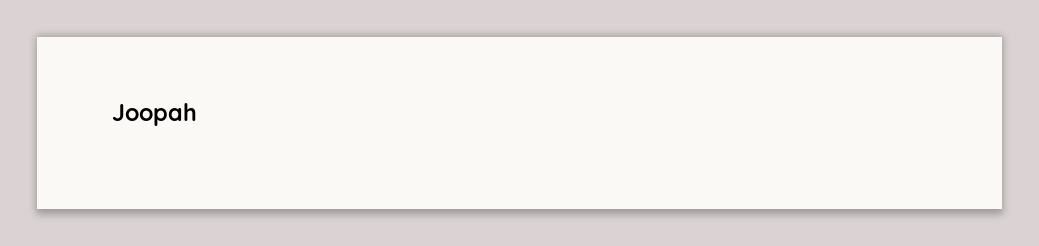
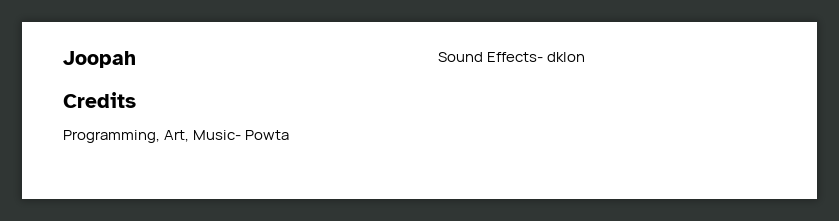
+ Credits
+ Programming, Art, Music- Powta
+ Sound Effects- dklon

